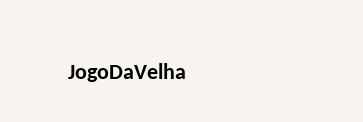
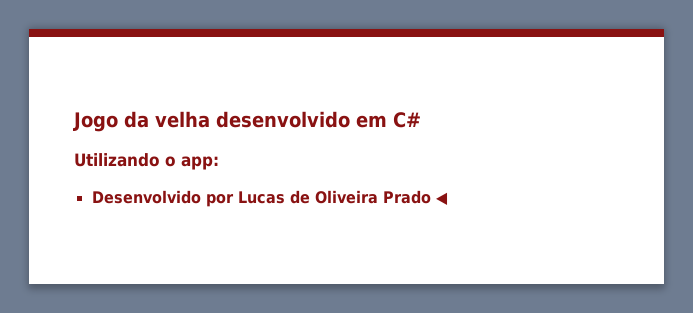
- JogoDaVelha
+ Jogo da velha desenvolvido em C#
+ Utilizando o app:
+ Desenvolvido por Lucas de Oliveira Prado ◀

